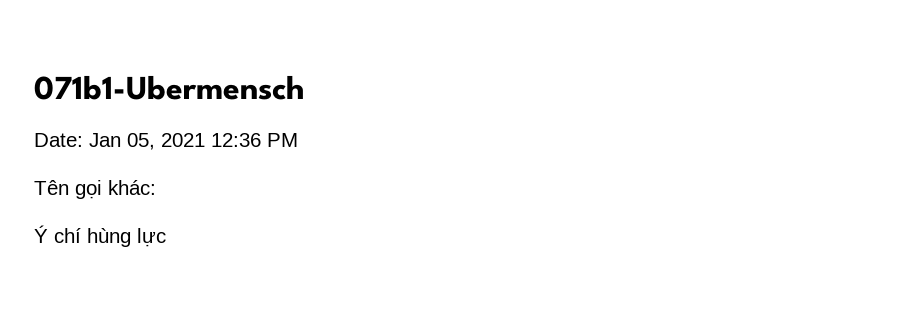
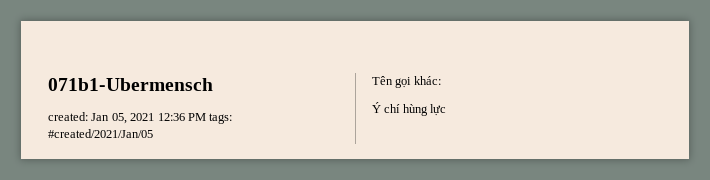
- Date: Jan 05, 2021 12:36 PM
+ created: Jan 05, 2021 12:36 PM tags: #created/2021/Jan/05

